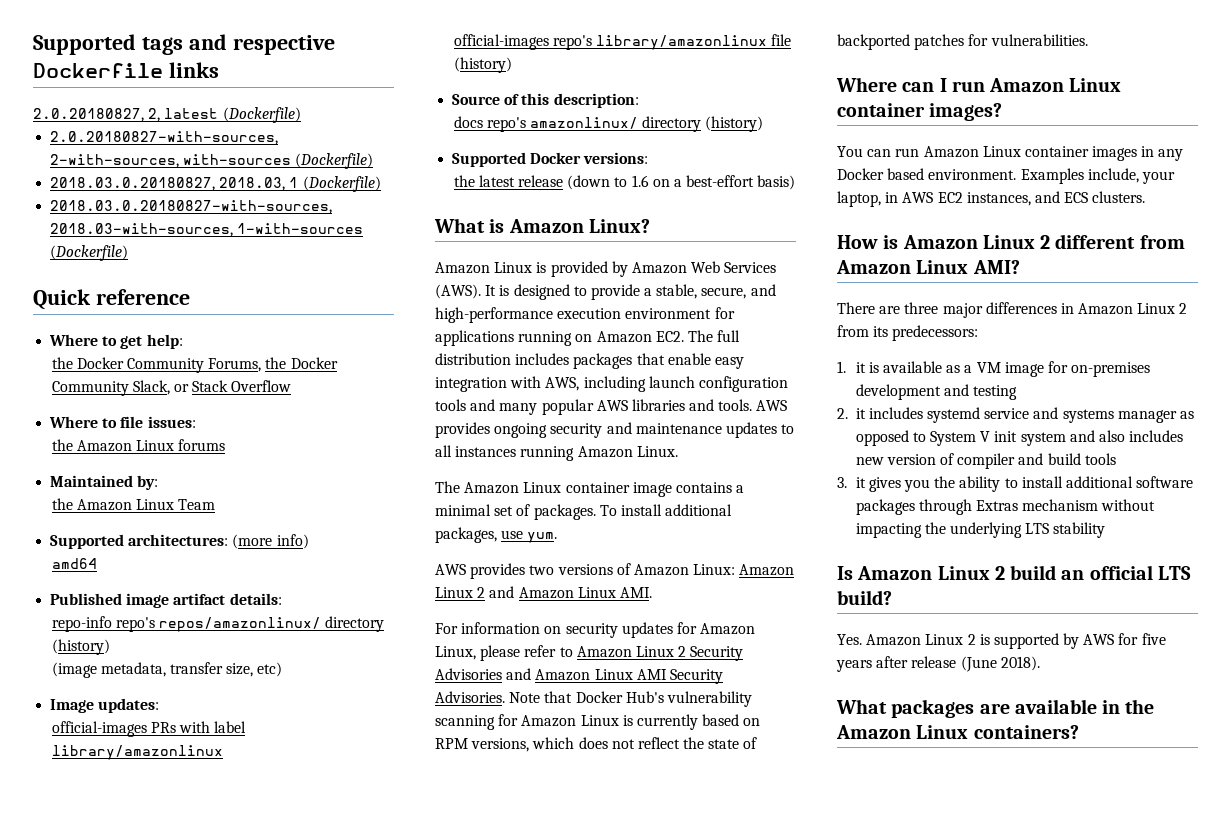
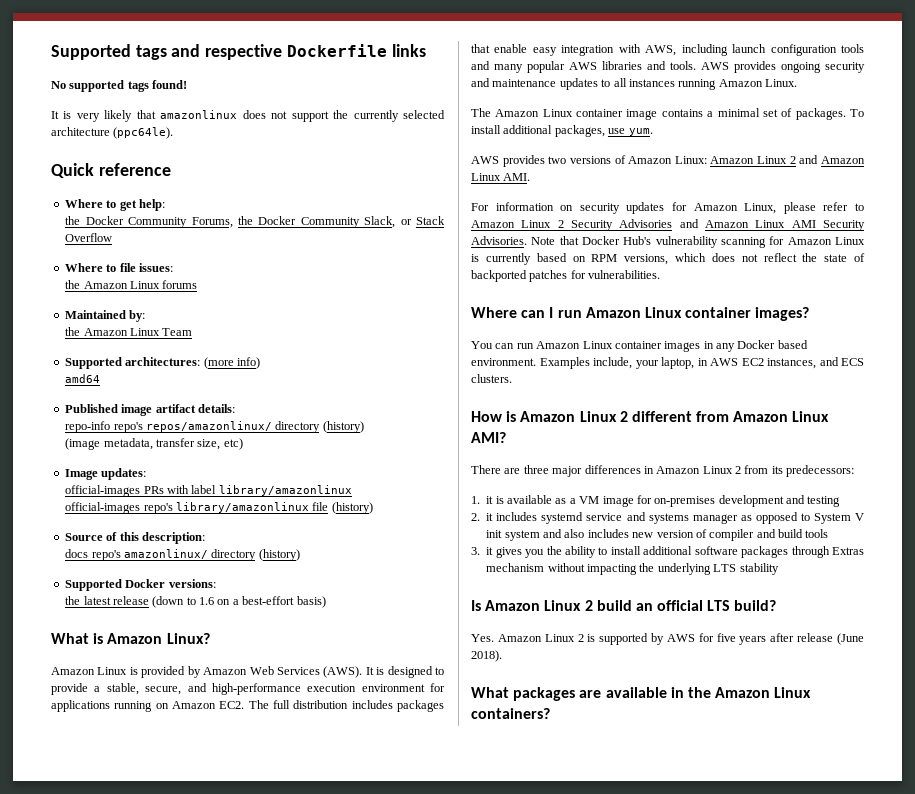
- 2.0.20180827, 2, latest (Dockerfile)
- 2.0.20180827-with-sources, 2-with-sources, with-sources (Dockerfile)
- 2018.03.0.20180827, 2018.03, 1 (Dockerfile)
- 2018.03.0.20180827-with-sources, 2018.03-with-sources, 1-with-sources (Dockerfile)
+ No supported tags found!
+ It is very likely that amazonlinux does not support the currently selected architecture (ppc64le).

